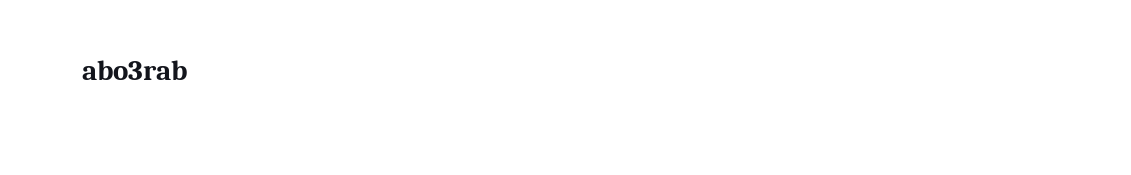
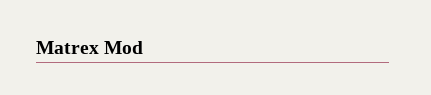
- abo3rab
+ Matrex Mod

